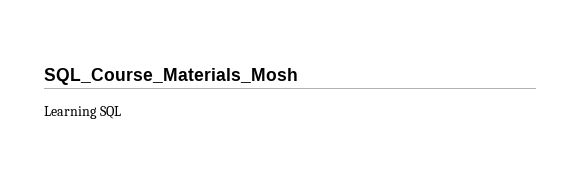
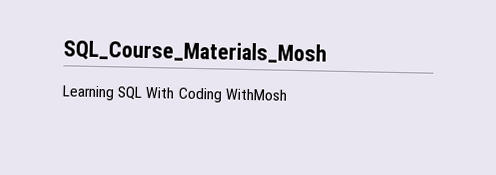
- Learning SQL
+ Learning SQL With Coding WithMosh

